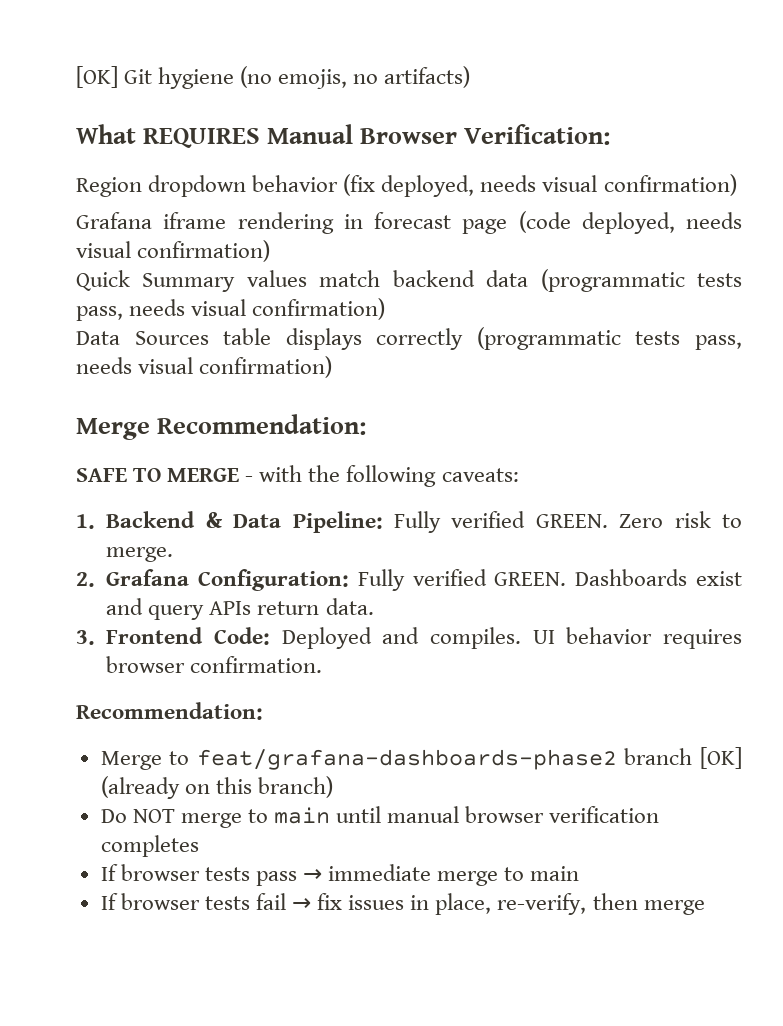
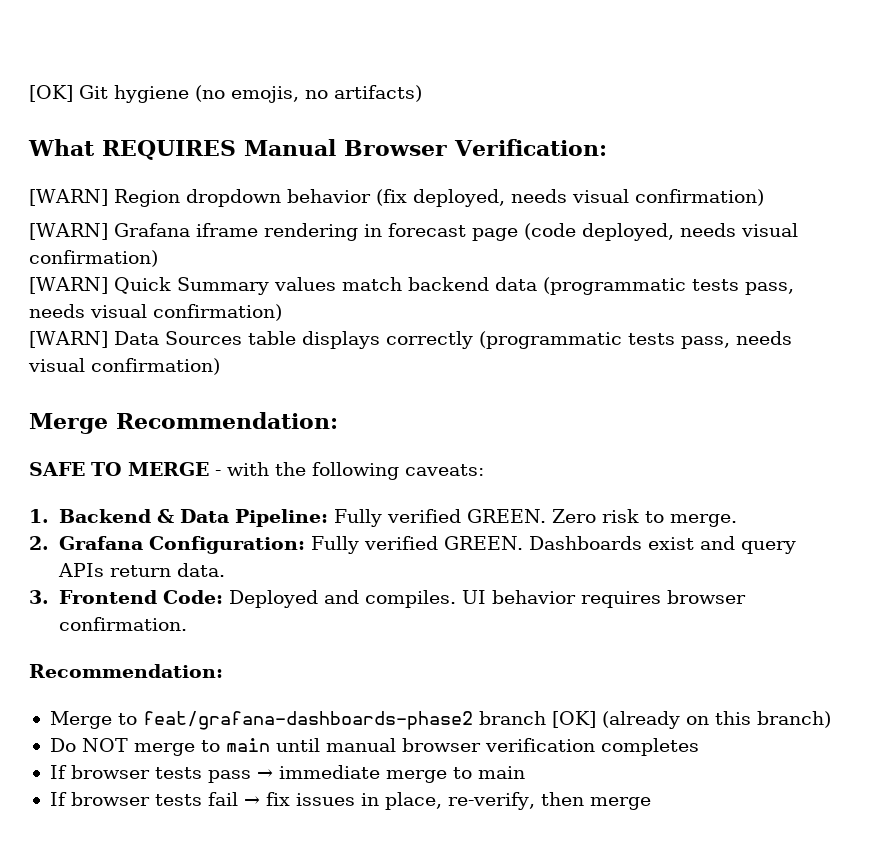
- Region dropdown behavior (fix deployed, needs visual confirmation)
+ [WARN] Region dropdown behavior (fix deployed, needs visual confirmation)
- Grafana iframe rendering in forecast page (code deployed, needs visual confirmation)
+ [WARN] Grafana iframe rendering in forecast page (code deployed, needs visual confirmation)
- Quick Summary values match backend data (programmatic tests pass, needs visual confirmation)
+ [WARN] Quick Summary values match backend data (programmatic tests pass, needs visual confirmation)
- Data Sources table displays correctly (programmatic tests pass, needs visual confirmation)
+ [WARN] Data Sources table displays correctly (programmatic tests pass, needs visual confirmation)

